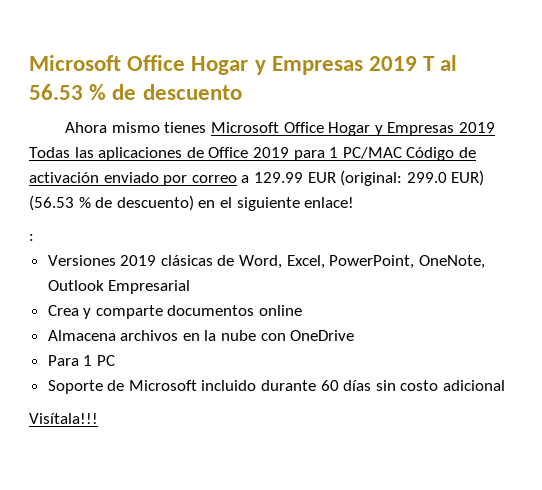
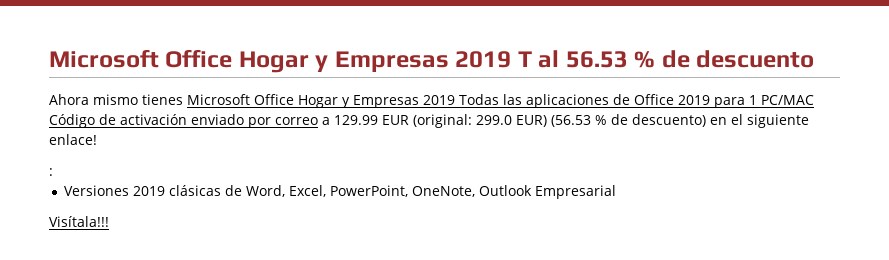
- Crea y comparte documentos online
- Almacena archivos en la nube con OneDrive
- Para 1 PC
- Soporte de Microsoft incluido durante 60 días sin costo adicional

